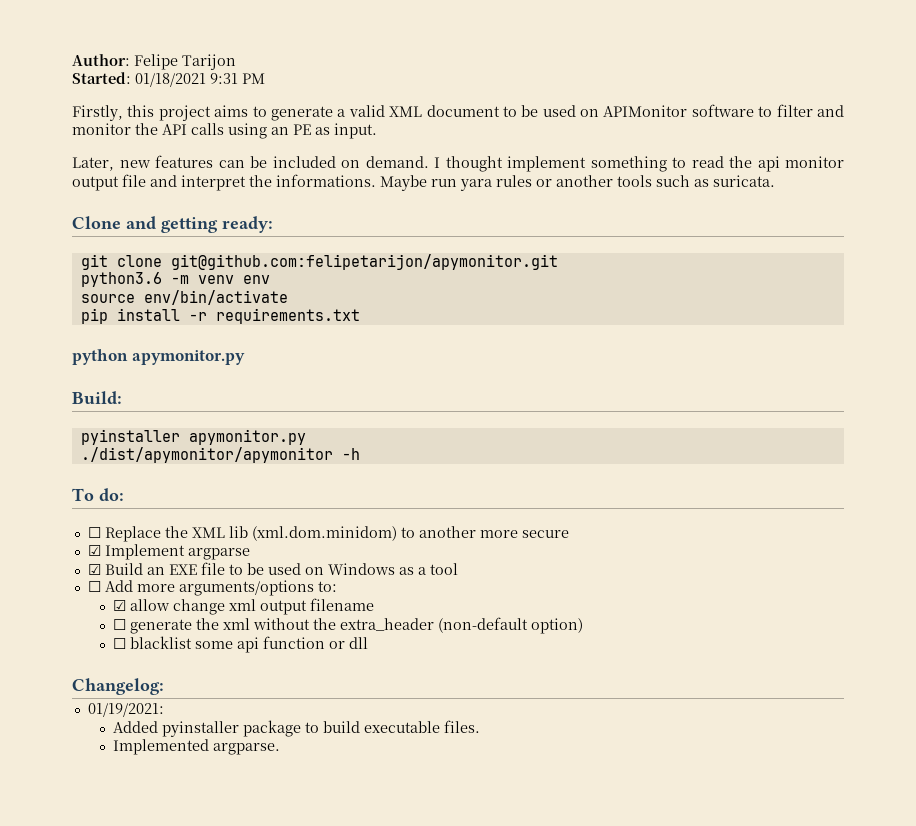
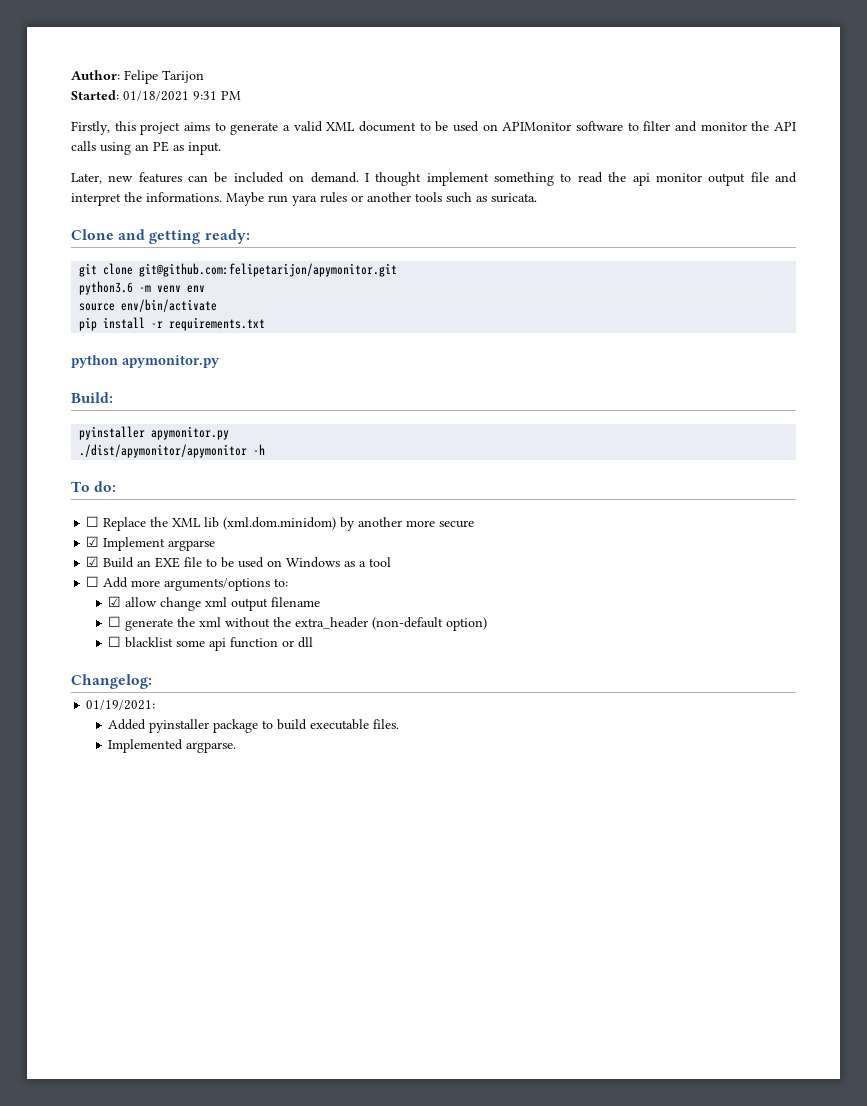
- ☐ Replace the XML lib (xml.dom.minidom) to another more secure
+ ☐ Replace the XML lib (xml.dom.minidom) by another more secure

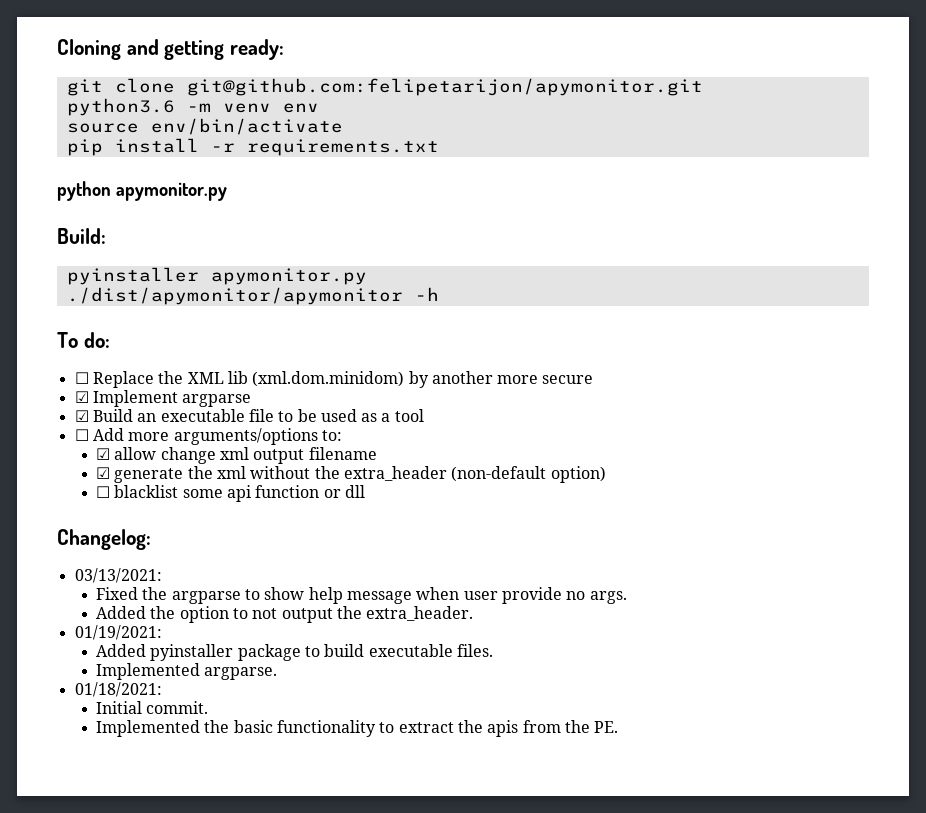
- Author: Felipe Tarijon
- Started: 01/18/2021 9:31 PM
- Firstly, this project aims to generate a valid XML document to be used on APIMonitor software to filter and monitor the API calls using an PE as input.
- Later, new features can be included on demand. I thought implement something to read the api monitor output file and interpret the informations. Maybe run yara rules or another tools such as suricata.
- Clone and getting ready:
+ Cloning and getting ready:
- ☑ Build an EXE file to be used on Windows as a tool
+ ☑ Build an executable file to be used as a tool
- ☐ generate the xml without the extra_header (non-default option)
+ ☑ generate the xml without the extra_header (non-default option)
+ 03/13/2021:
+ Fixed the argparse to show help message when user provide no args.
+ Added the option to not output the extra_header.
+ 01/18/2021:
+ Initial commit.
+ Implemented the basic functionality to extract the apis from the PE.

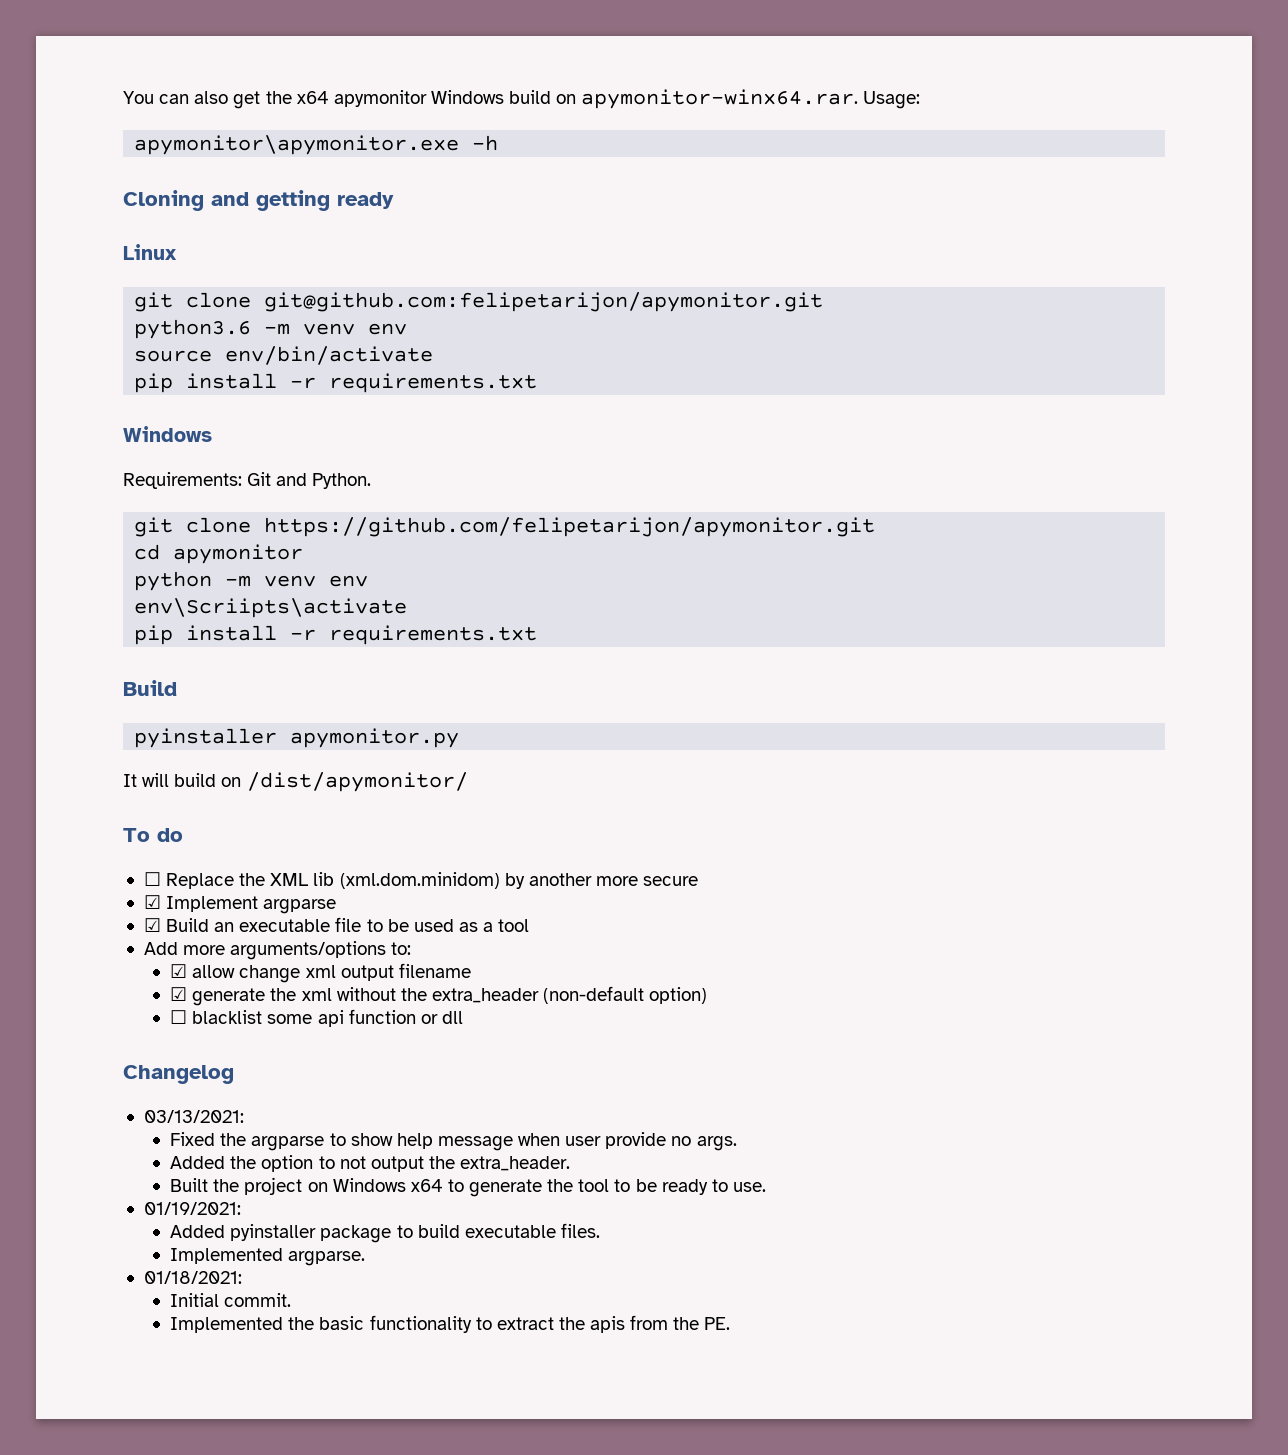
+ You can also get the x64 apymonitor Windows build on apymonitor-winx64.rar. Usage:
+ apymonitor\apymonitor.exe -h
- Cloning and getting ready:
+ Cloning and getting ready
+ Linux
  source env/bin/activate
  pip install -r requirements.txt
- python apymonitor.py
- Build:
+ Windows
+ Requirements: Git and Python.
+ git clone https://github.com/felipetarijon/apymonitor.git
+ cd apymonitor
+ python -m venv env
+ env\Scriipts\activate
+ pip install -r requirements.txt
+ Build
  pyinstaller apymonitor.py
- ./dist/apymonitor/apymonitor -h
+ It will build on /dist/apymonitor/
- To do:
+ To do
- ☐ Add more arguments/options to:
+ Add more arguments/options to:
- Changelog:
+ Changelog
+ Built the project on Windows x64 to generate the tool to be ready to use.

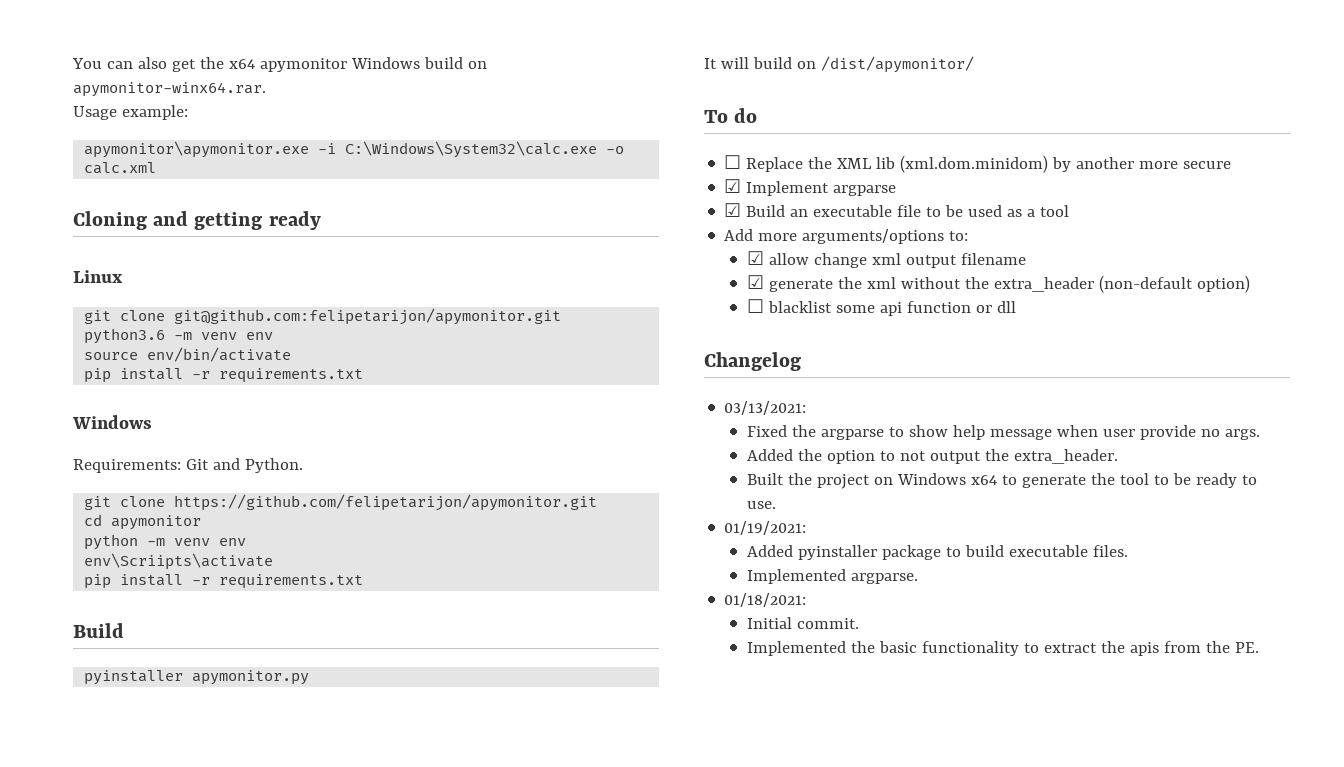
- You can also get the x64 apymonitor Windows build on apymonitor-winx64.rar. Usage:
+ You can also get the x64 apymonitor Windows build on apymonitor-winx64.rar.
+ Usage example:
- apymonitor\apymonitor.exe -h
+ apymonitor\apymonitor.exe -i C:\Windows\System32\calc.exe -o calc.xml

